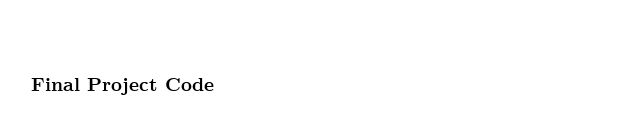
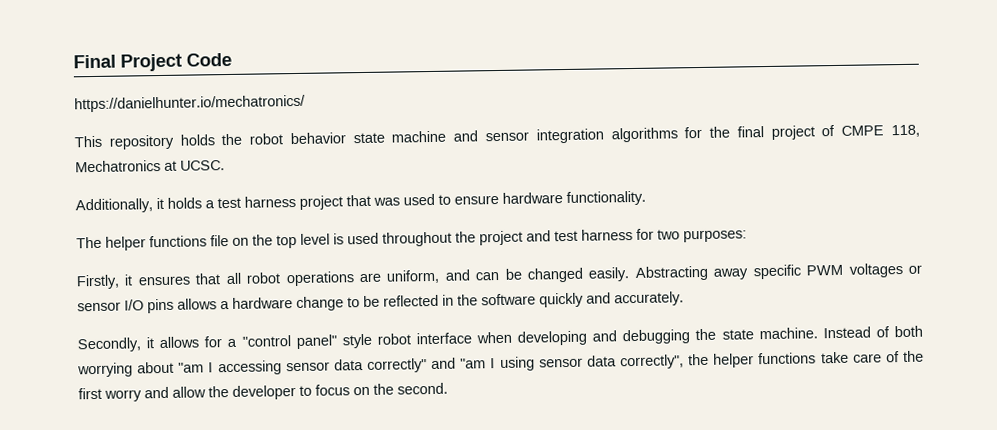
+ https://danielhunter.io/mechatronics/
+ This repository holds the robot behavior state machine and sensor integration algorithms for the final project of CMPE 118, Mechatronics at UCSC.
+ Additionally, it holds a test harness project that was used to ensure hardware functionality.
+ The helper functions file on the top level is used throughout the project and test harness for two purposes:
+ Firstly, it ensures that all robot operations are uniform, and can be changed easily. Abstracting away specific PWM voltages or sensor I/O pins allows a hardware change to be reflected in the software quickly and accurately.
+ Secondly, it allows for a "control panel" style robot interface when developing and debugging the state machine. Instead of both worrying about "am I accessing sensor data correctly" and "am I using sensor data correctly", the helper functions take care of the first worry and allow the developer to focus on the second.

